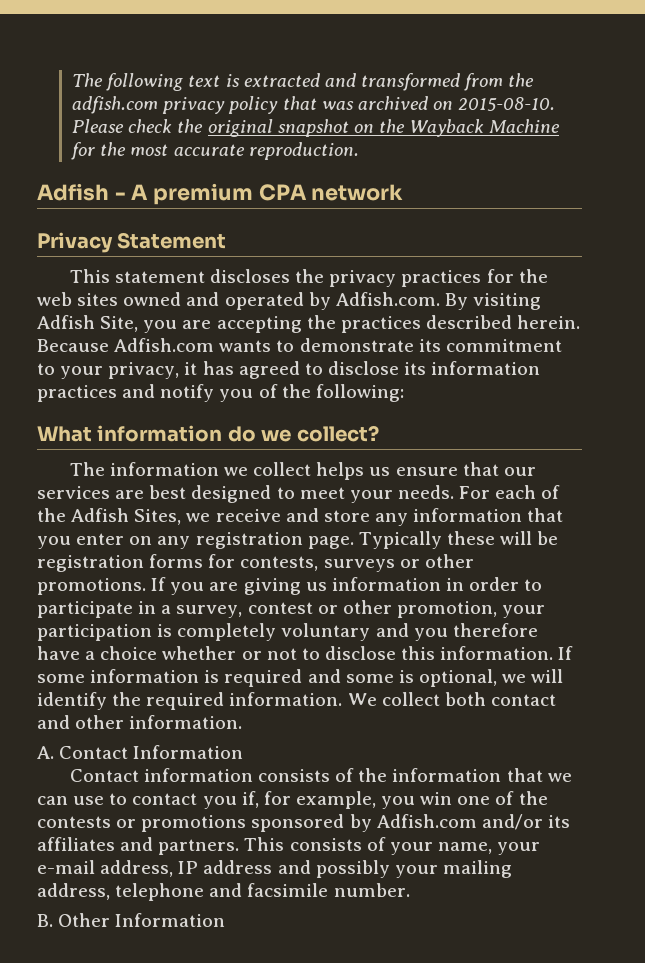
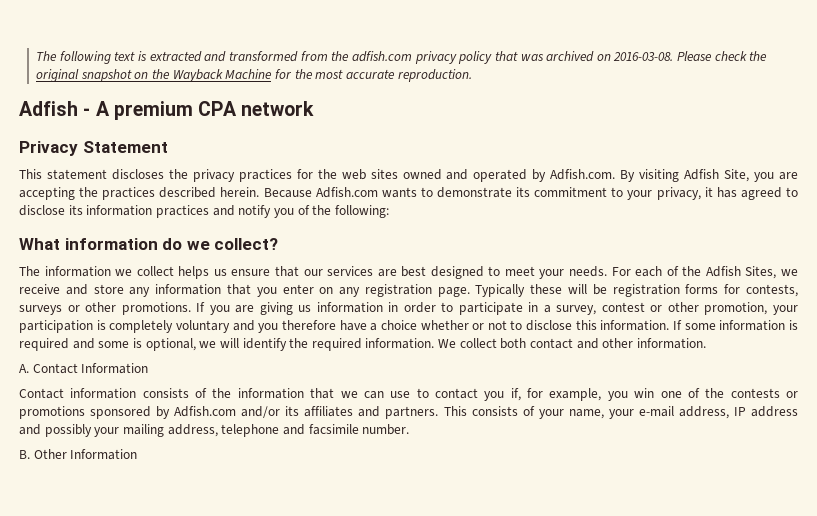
- The following text is extracted and transformed from the adfish.com privacy policy that was archived on 2015-08-10.
+ The following text is extracted and transformed from the adfish.com privacy policy that was archived on 2016-03-08.

